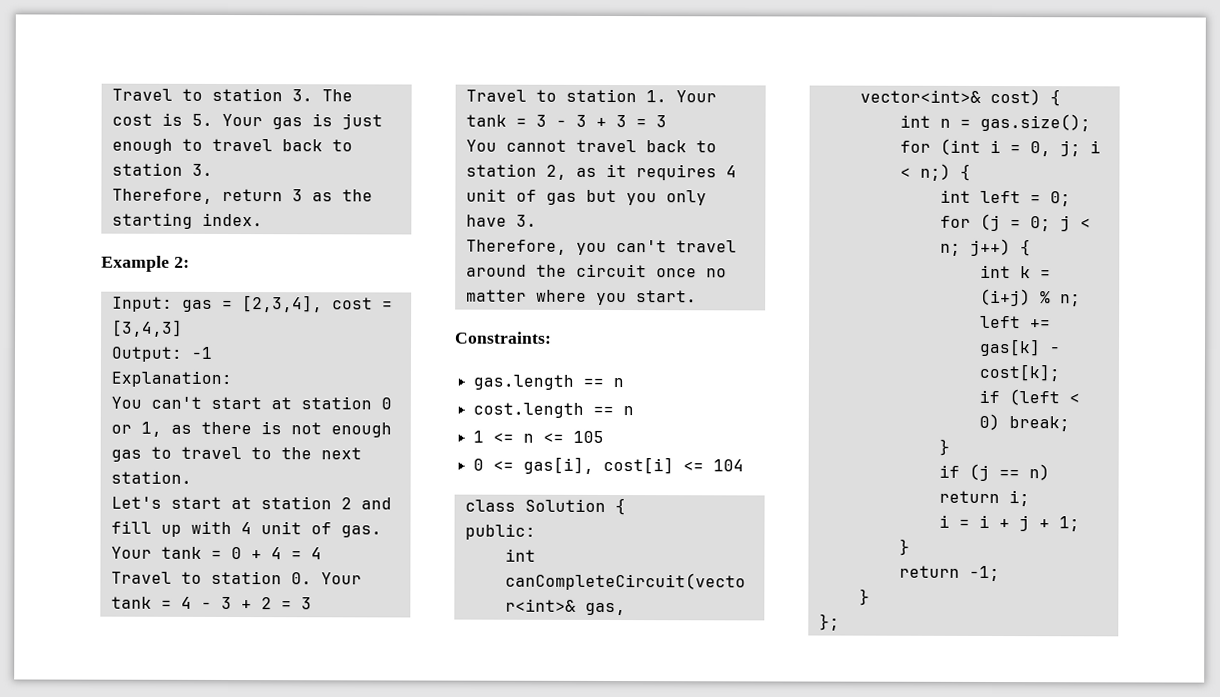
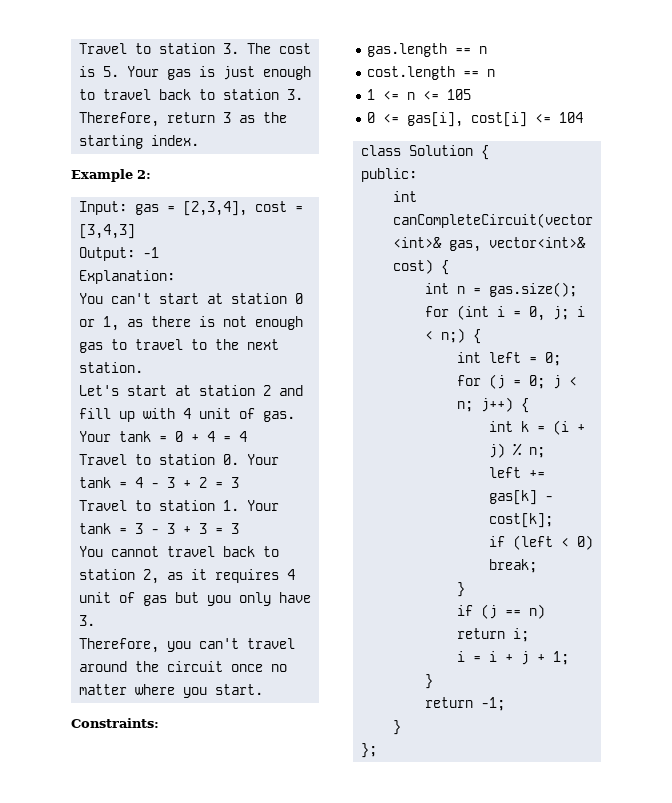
- int k = (i+j) % n;
+ int k = (i + j) % n;

